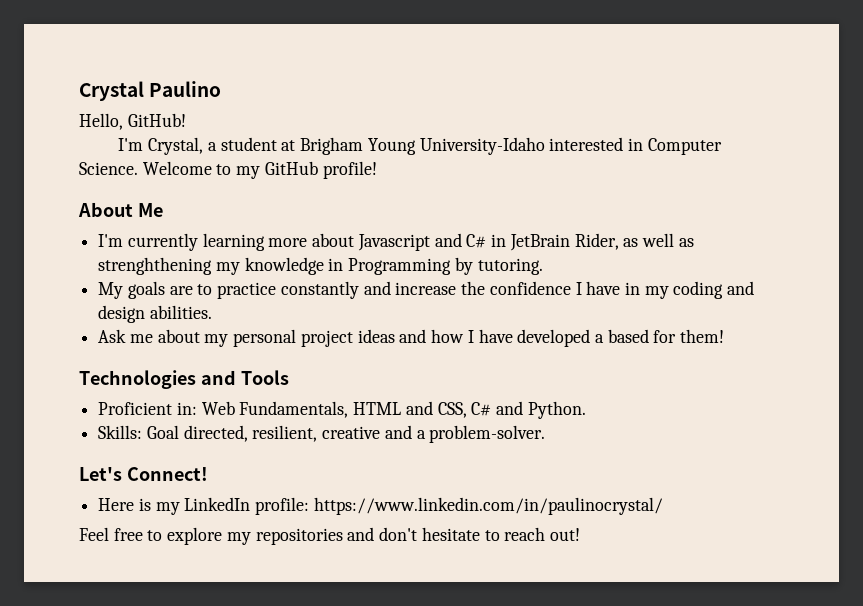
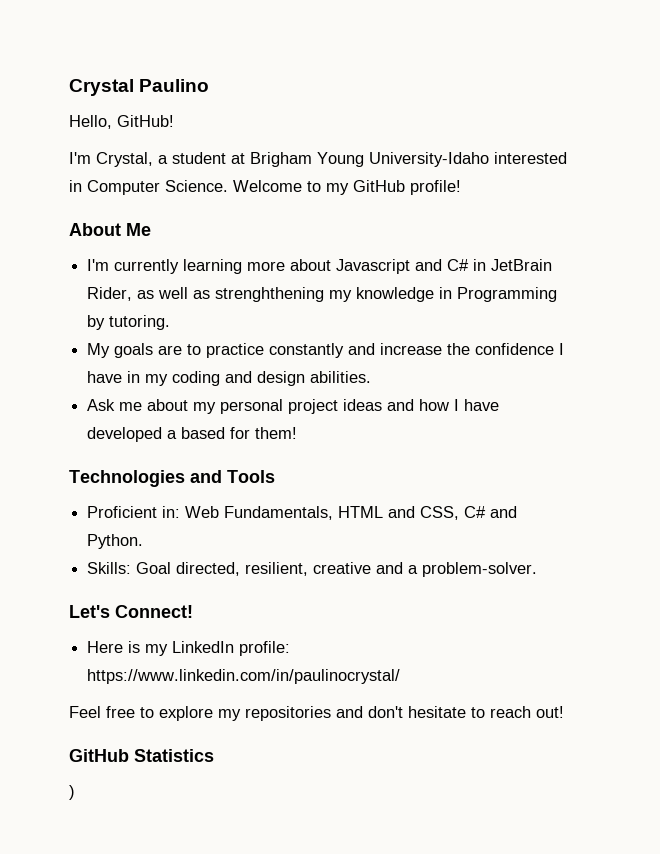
+ GitHub Statistics
+ )

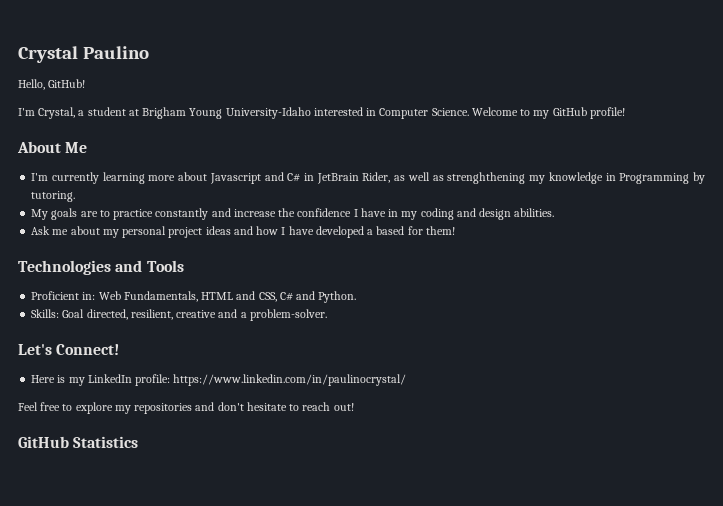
- )

